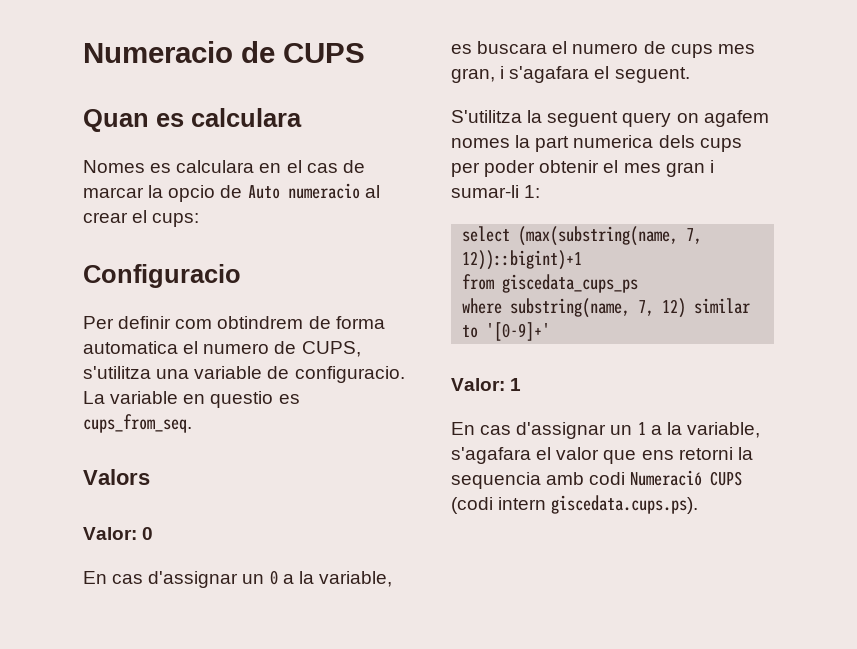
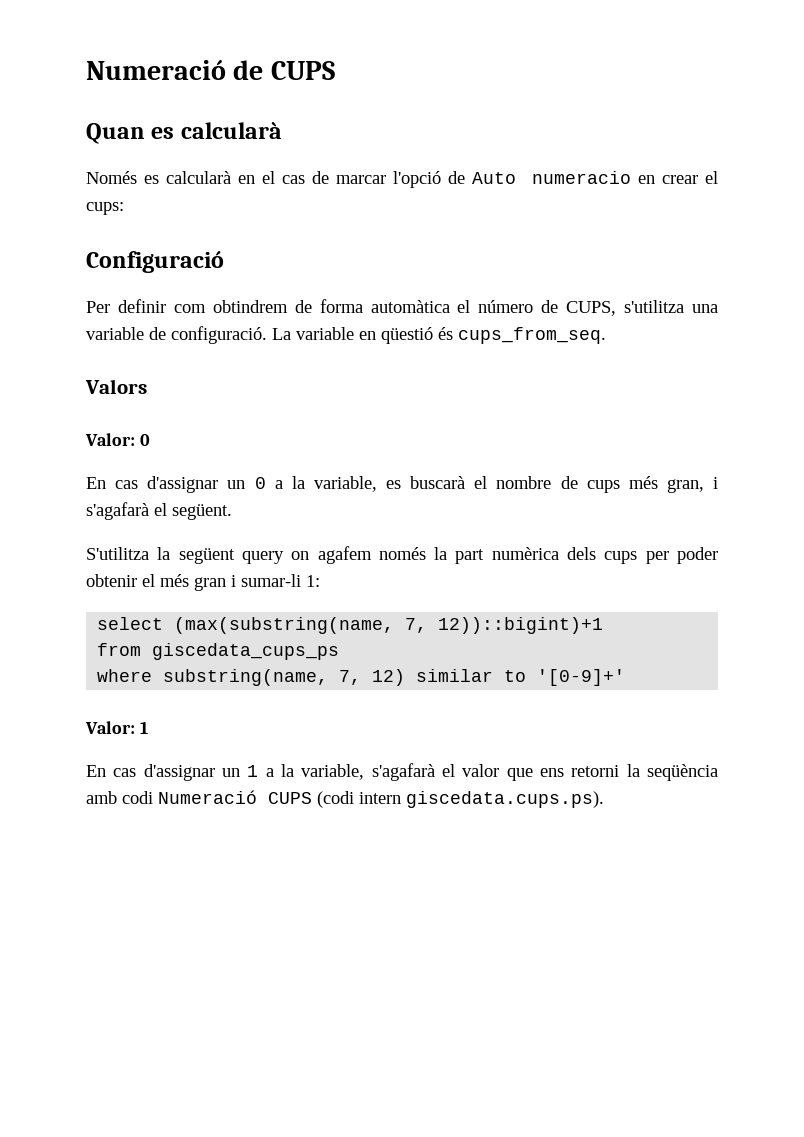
- Numeracio de CUPS
+ Numeració de CUPS
- Quan es calculara
- Nomes es calculara en el cas de marcar la opcio de Auto numeracio al crear el cups:
+ Quan es calcularà
+ Només es calcularà en el cas de marcar l'opció de Auto numeracio en crear el cups:
- Configuracio
+ Configuració
- Per definir com obtindrem de forma automatica el numero de CUPS, s'utilitza una variable de configuracio.
+ Per definir com obtindrem de forma automàtica el número de CUPS, s'utilitza una variable de configuració.
- La variable en questio es cups_from_seq.
+ La variable en qüestió és cups_from_seq.
- En cas d'assignar un 0 a la variable, es buscara el numero de cups mes gran, i s'agafara el seguent.
+ En cas d'assignar un 0 a la variable, es buscarà el nombre de cups més gran, i s'agafarà el següent.
- S'utilitza la seguent query on agafem nomes la part numerica dels cups per poder obtenir el mes gran i sumar-li 1:
+ S'utilitza la següent query on agafem només la part numèrica dels cups per poder obtenir el més gran i sumar-li 1:
- En cas d'assignar un 1 a la variable, s'agafara el valor que ens retorni la sequencia amb codi Numeració CUPS (codi intern giscedata.cups.ps).
+ En cas d'assignar un 1 a la variable, s'agafarà el valor que ens retorni la seqüència amb codi Numeració CUPS (codi intern giscedata.cups.ps).

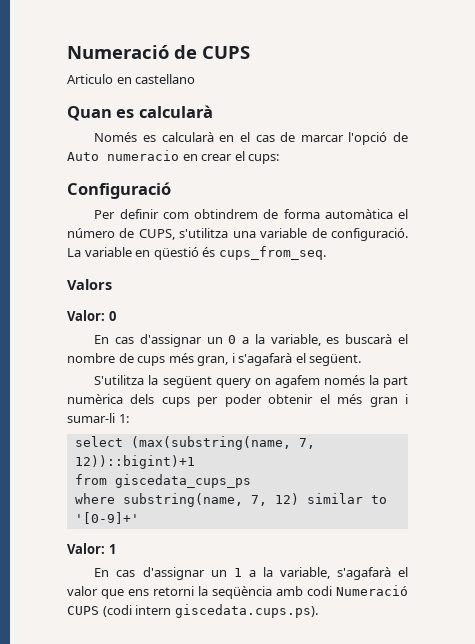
+ Articulo en castellano

